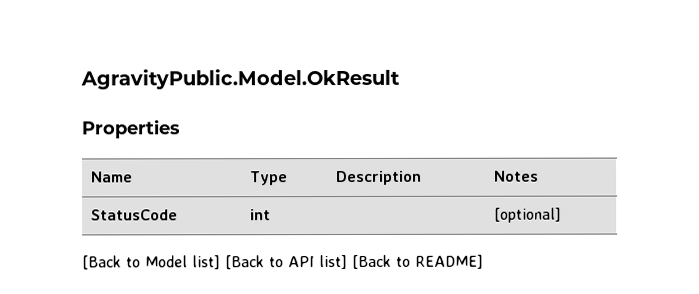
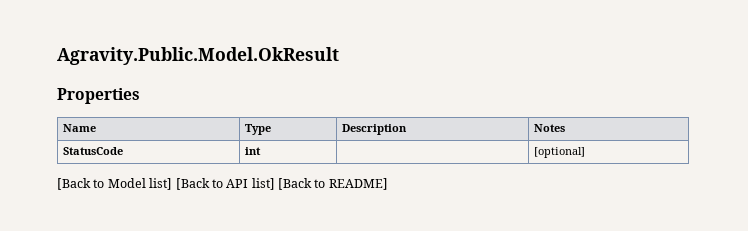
- AgravityPublic.Model.OkResult
+ Agravity.Public.Model.OkResult

